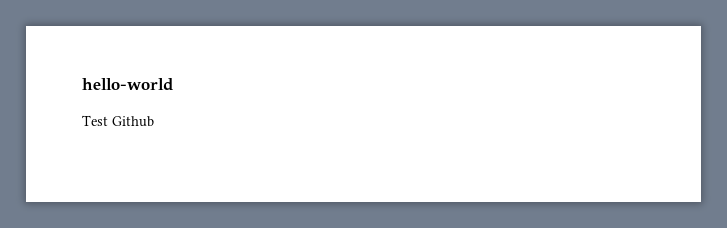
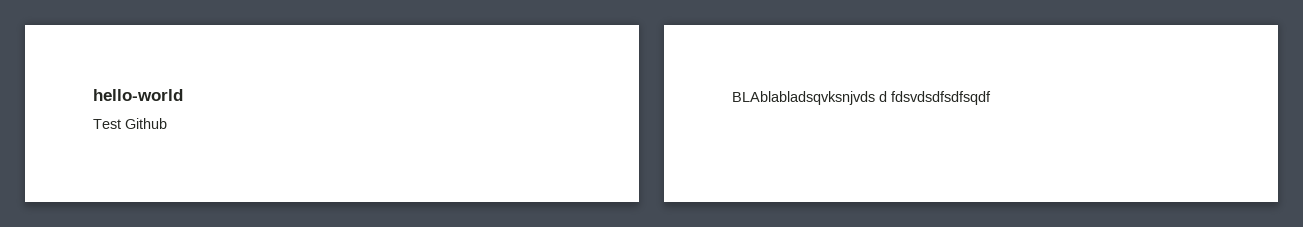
+ BLAblabladsqvksnjvds d fdsvdsdfsdfsqdf

